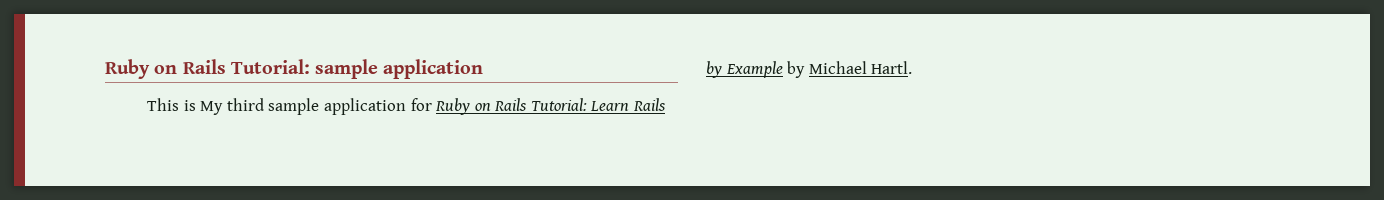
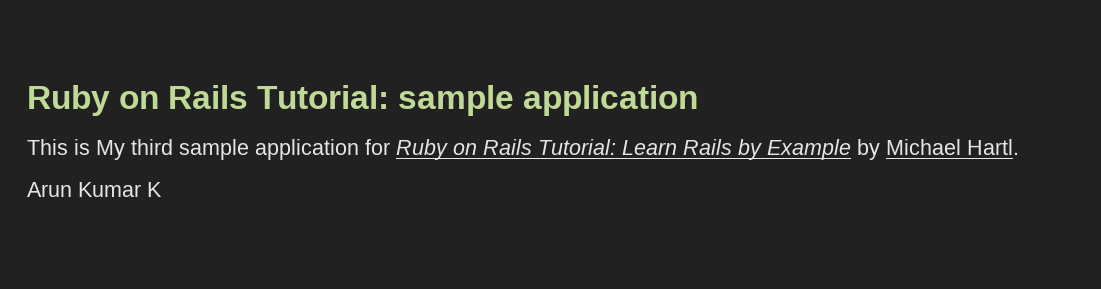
+ Arun Kumar K

